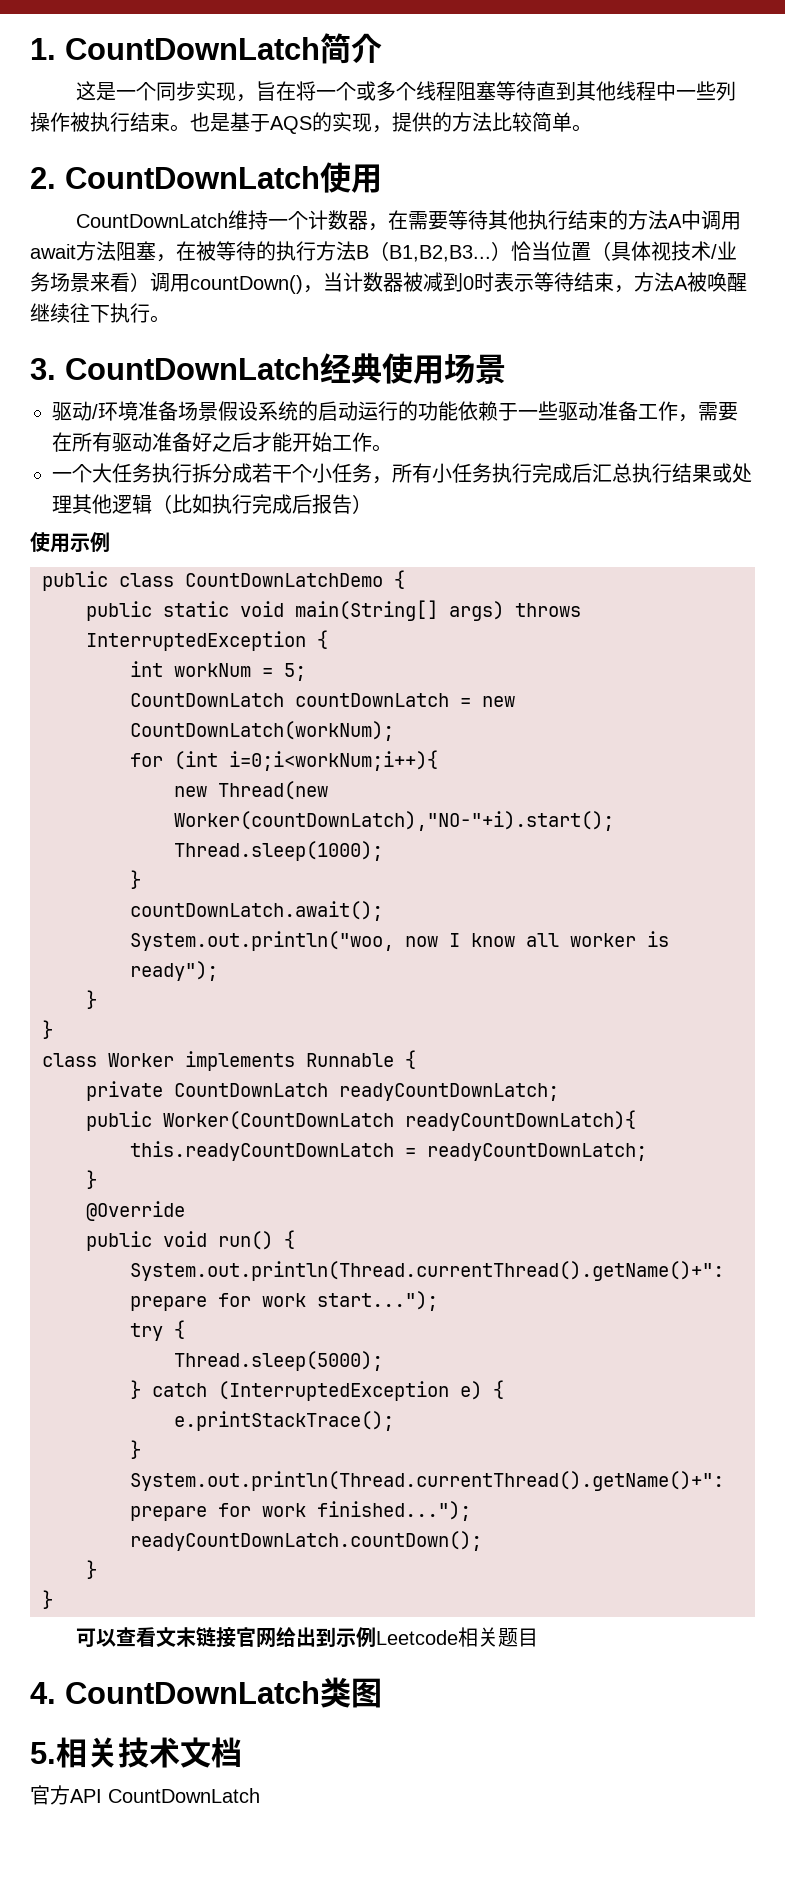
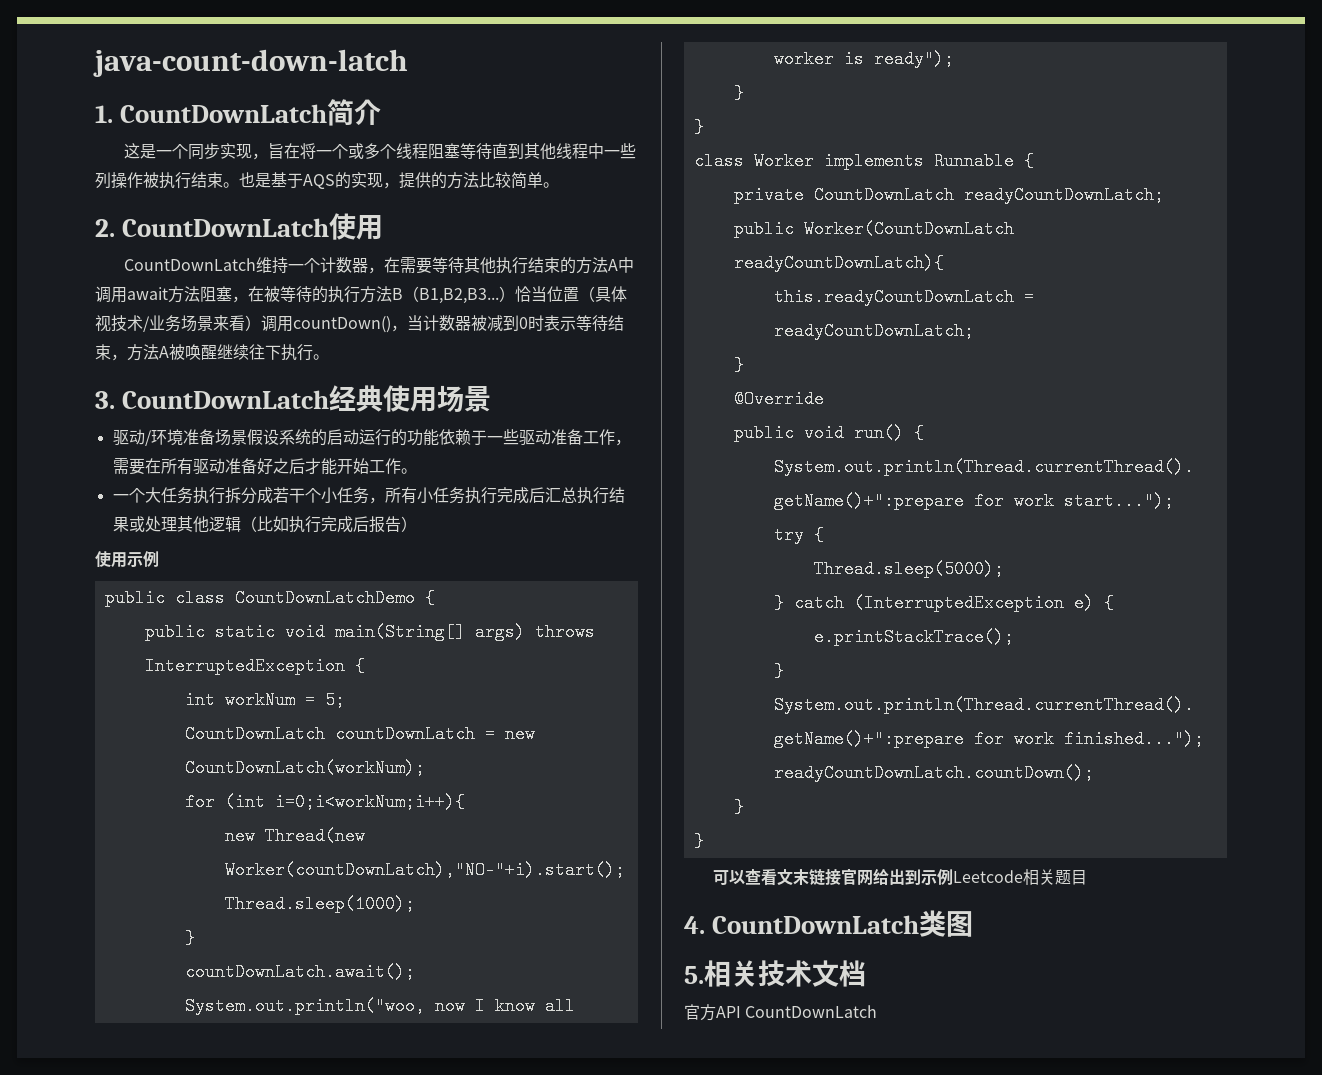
+ java-count-down-latch

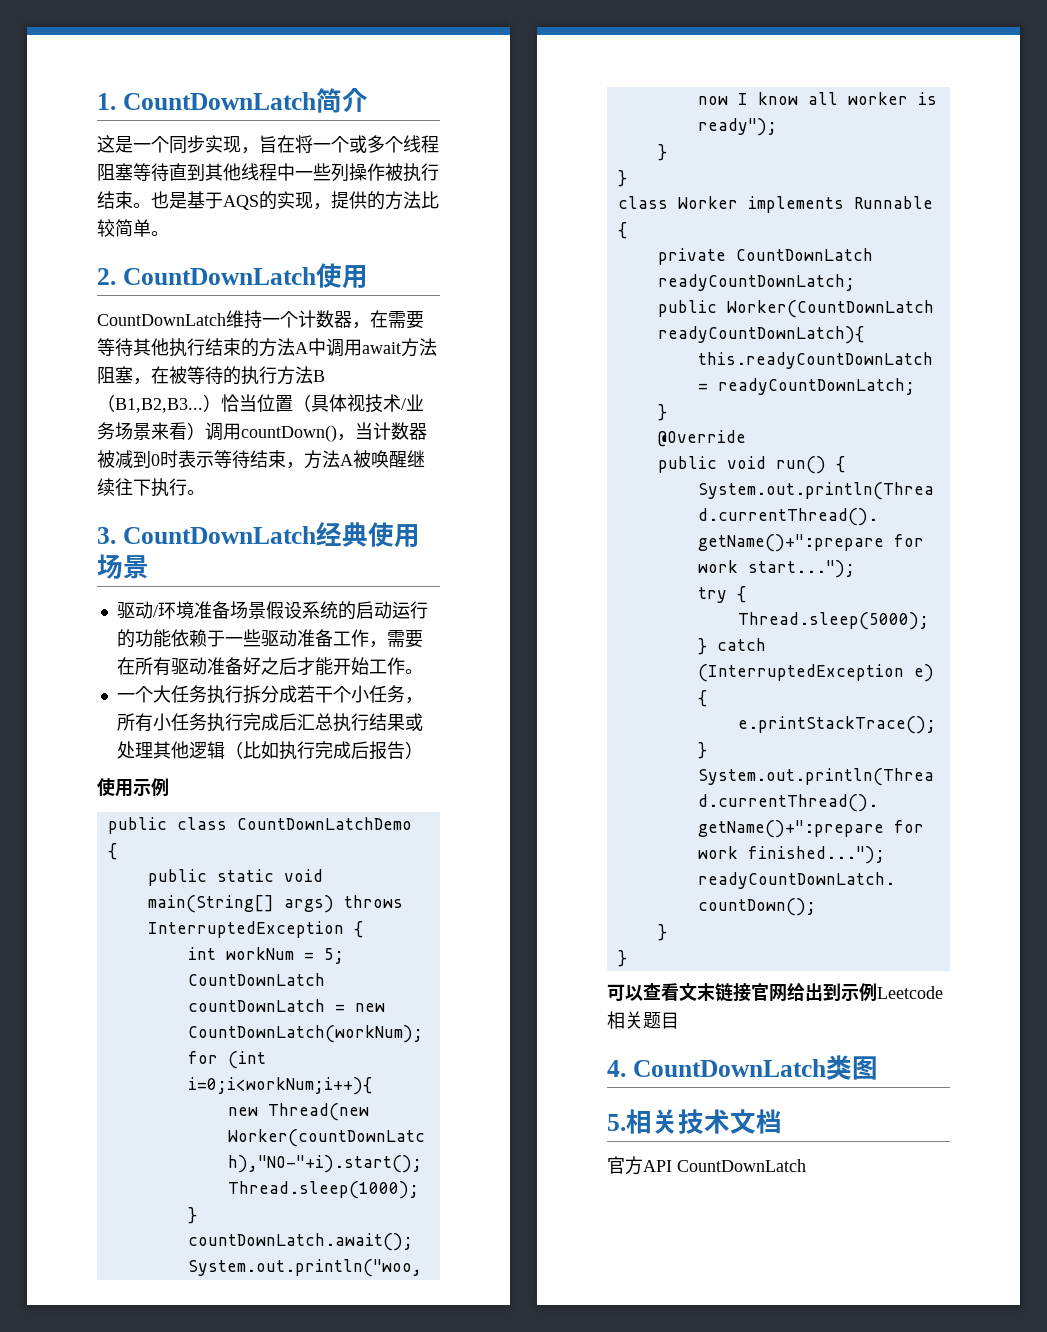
- java-count-down-latch

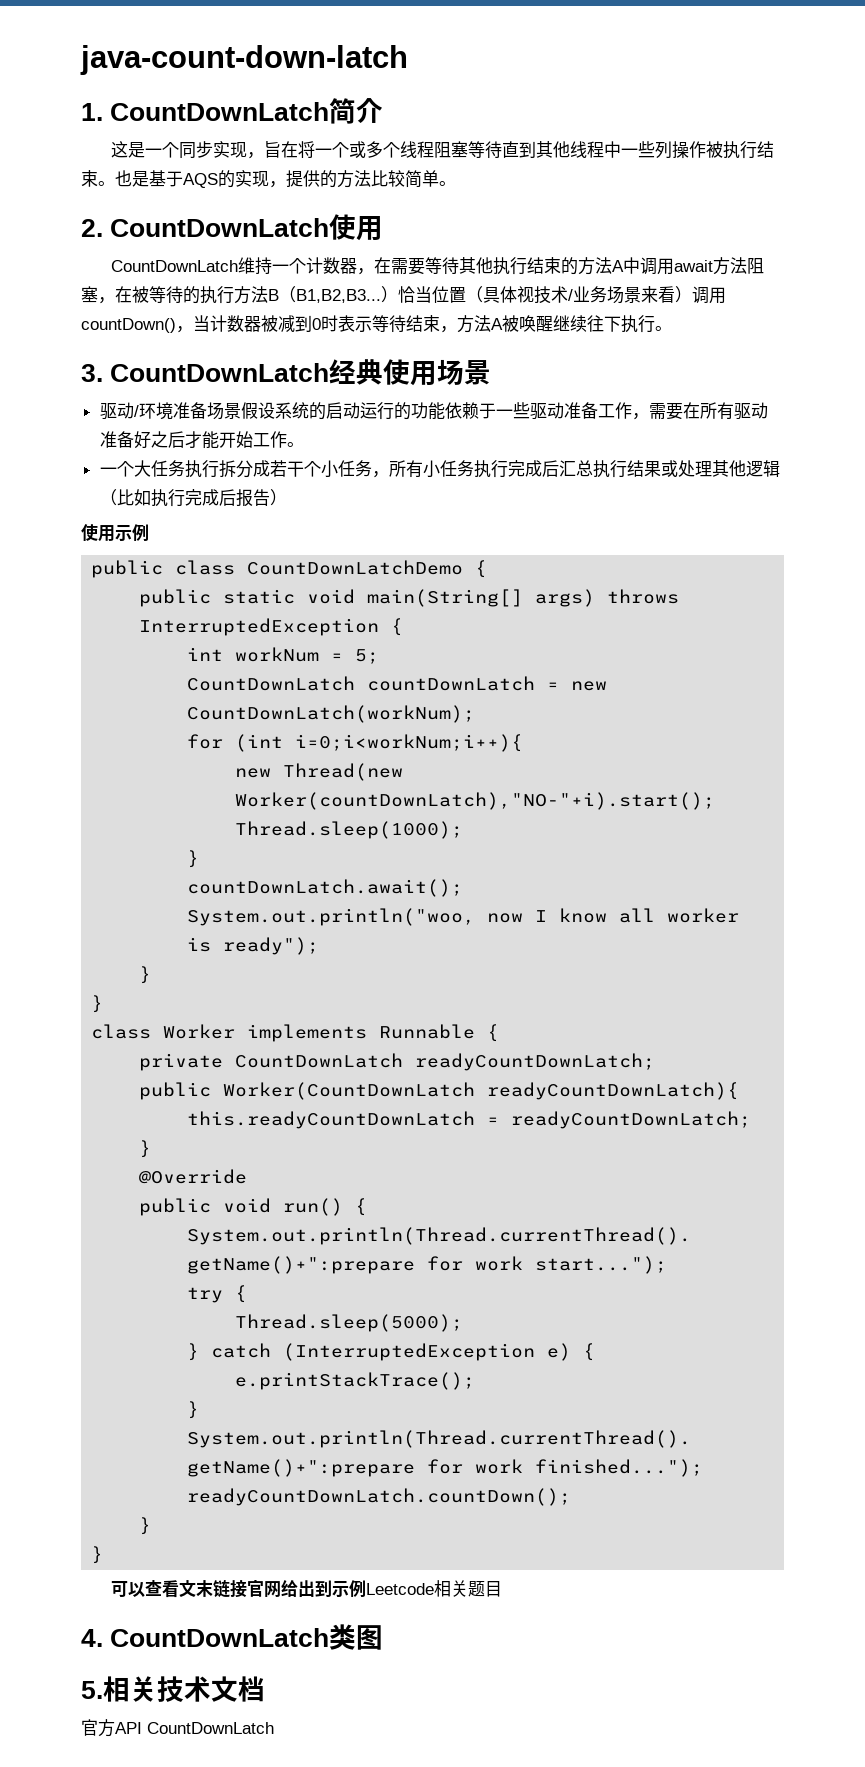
+ java-count-down-latch

